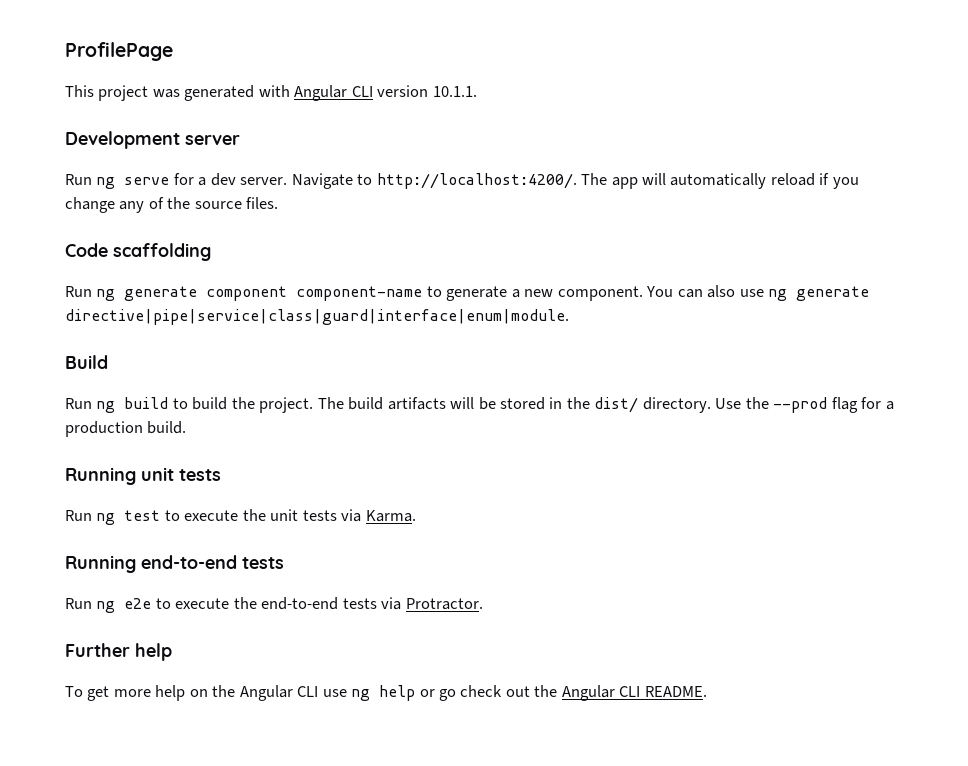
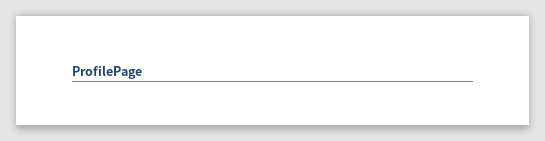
- This project was generated with Angular CLI version 10.1.1.
- Development server
- Run ng serve for a dev server. Navigate to http://localhost:4200/. The app will automatically reload if you change any of the source files.
- Code scaffolding
- Run ng generate component component-name to generate a new component. You can also use ng generate directive|pipe|service|class|guard|interface|enum|module.
- Build
- Run ng build to build the project. The build artifacts will be stored in the dist/ directory. Use the --prod flag for a production build.
- Running unit tests
- Run ng test to execute the unit tests via Karma.
- Running end-to-end tests
- Run ng e2e to execute the end-to-end tests via Protractor.
- Further help
- To get more help on the Angular CLI use ng help or go check out the Angular CLI README.

